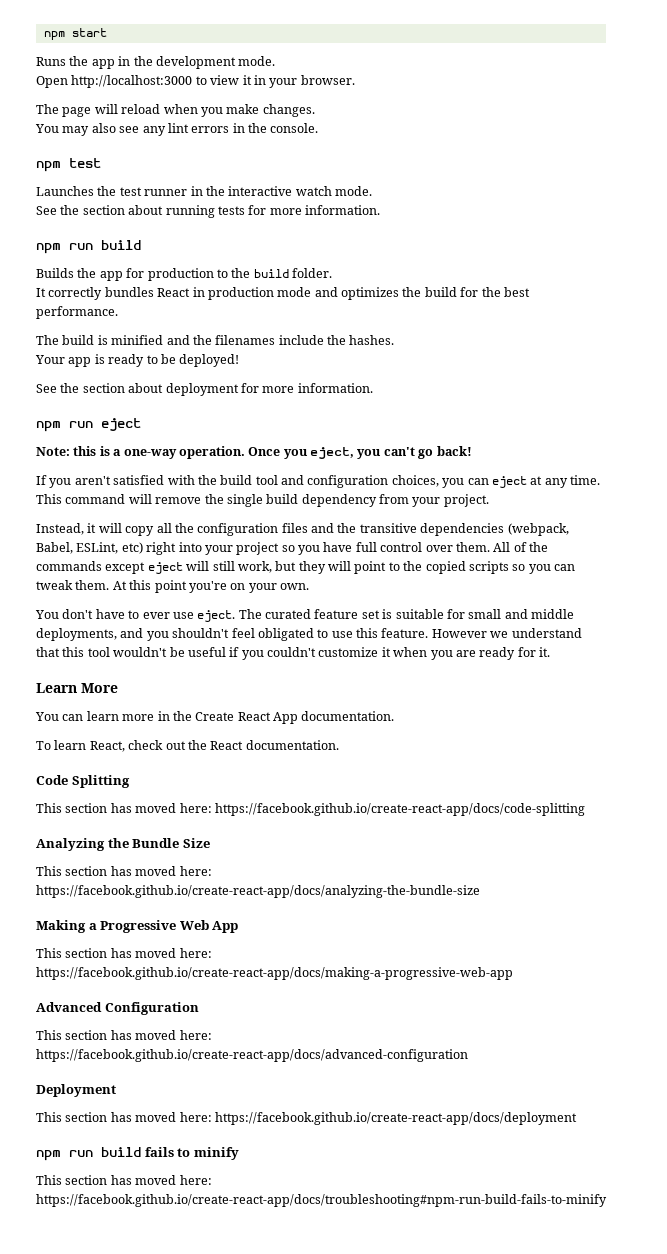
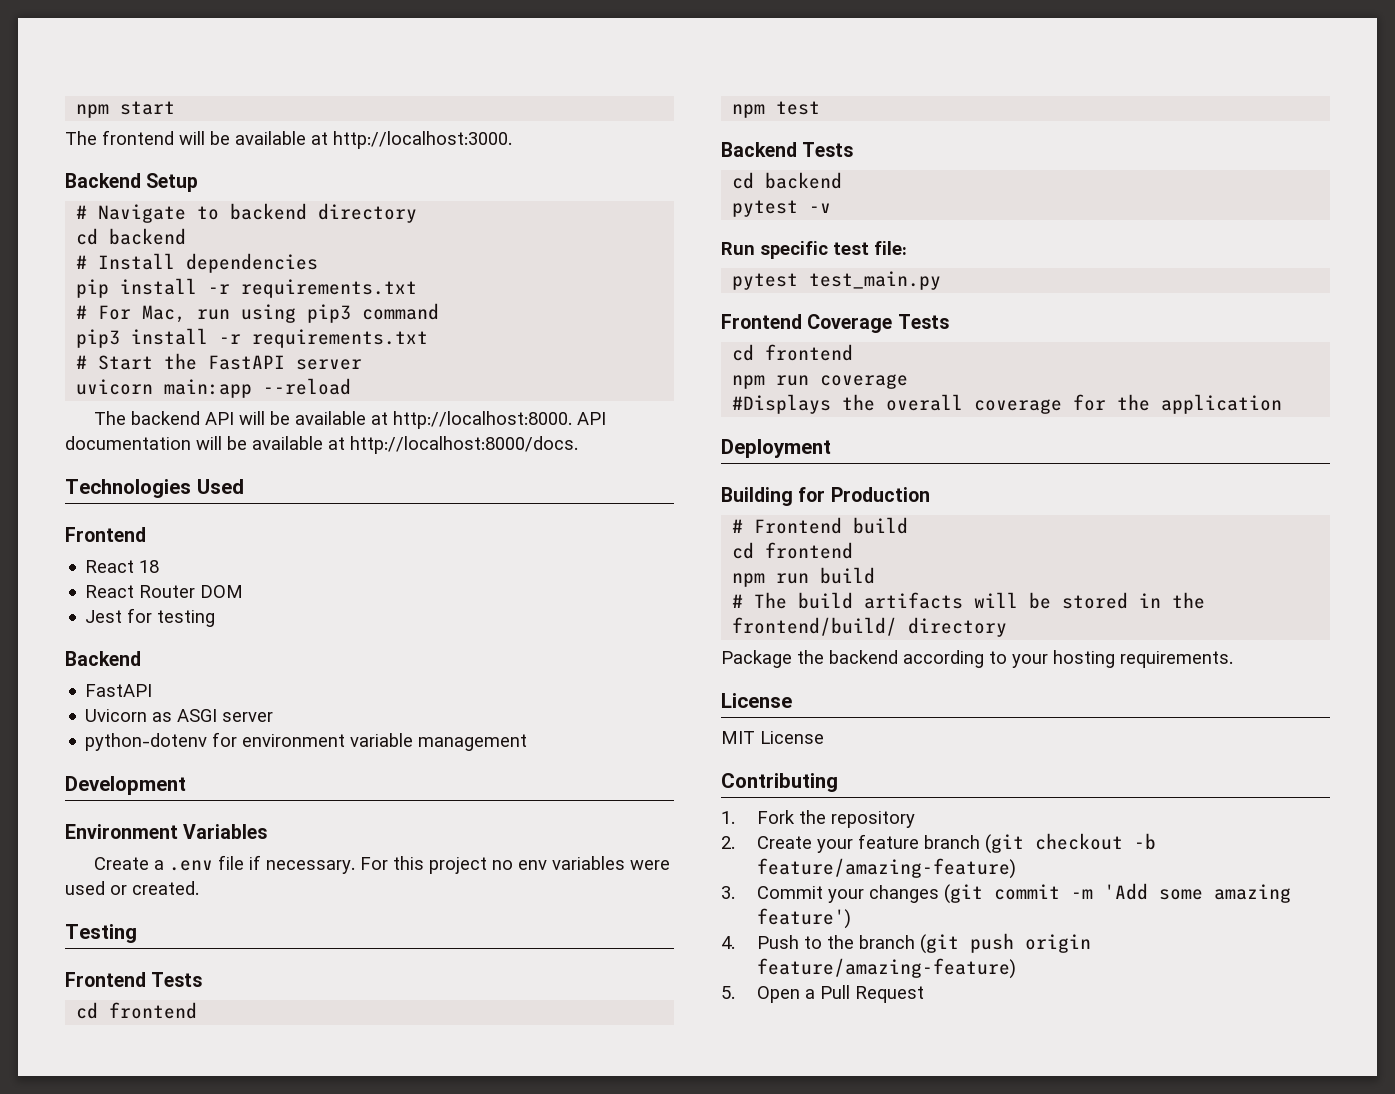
- Runs the app in the development mode.
- Open http://localhost:3000 to view it in your browser.
- The page will reload when you make changes.
- You may also see any lint errors in the console.
+ The frontend will be available at http://localhost:3000.
+ Backend Setup
+ # Navigate to backend directory
+ cd backend
+ # Install dependencies
+ pip install -r requirements.txt
+ # For Mac, run using pip3 command
+ pip3 install -r requirements.txt
+ # Start the FastAPI server
+ uvicorn main:app --reload
+ The backend API will be available at http://localhost:8000. API documentation will be available at http://localhost:8000/docs.
+ Technologies Used
+ Frontend
+ React 18
+ React Router DOM
+ Jest for testing
+ Backend
+ FastAPI
+ Uvicorn as ASGI server
+ python-dotenv for environment variable management
+ Development
+ Environment Variables
+ Create a .env file if necessary. For this project no env variables were used or created.
+ Testing
+ Frontend Tests
+ cd frontend
  npm test
- Launches the test runner in the interactive watch mode.
- See the section about running tests for more information.
+ Backend Tests
+ cd backend
+ pytest -v
+ Run specific test file:
+ pytest test_main.py
+ Frontend Coverage Tests
+ cd frontend
+ npm run coverage
+ #Displays the overall coverage for the application
+ Deployment
+ Building for Production
+ # Frontend build
+ cd frontend
  npm run build
- Builds the app for production to the build folder.
- It correctly bundles React in production mode and optimizes the build for the best performance.
- The build is minified and the filenames include the hashes.
- Your app is ready to be deployed!
- See the section about deployment for more information.
- npm run eject
- Note: this is a one-way operation. Once you eject, you can't go back!
- If you aren't satisfied with the build tool and configuration choices, you can eject at any time. This command will remove the single build dependency from your project.
- Instead, it will copy all the configuration files and the transitive dependencies (webpack, Babel, ESLint, etc) right into your project so you have full control over them. All of the commands except eject will still work, but they will point to the copied scripts so you can tweak them. At this point you're on your own.
- You don't have to ever use eject. The curated feature set is suitable for small and middle deployments, and you shouldn't feel obligated to use this feature. However we understand that this tool wouldn't be useful if you couldn't customize it when you are ready for it.
- Learn More
- You can learn more in the Create React App documentation.
- To learn React, check out the React documentation.
- Code Splitting
- This section has moved here: https://facebook.github.io/create-react-app/docs/code-splitting
- Analyzing the Bundle Size
- This section has moved here: https://facebook.github.io/create-react-app/docs/analyzing-the-bundle-size
- Making a Progressive Web App
- This section has moved here: https://facebook.github.io/create-react-app/docs/making-a-progressive-web-app
- Advanced Configuration
- This section has moved here: https://facebook.github.io/create-react-app/docs/advanced-configuration
- Deployment
- This section has moved here: https://facebook.github.io/create-react-app/docs/deployment
- npm run build fails to minify
- This section has moved here: https://facebook.github.io/create-react-app/docs/troubleshooting#npm-run-build-fails-to-minify
+ # The build artifacts will be stored in the frontend/build/ directory
+ Package the backend according to your hosting requirements.
+ License
+ MIT License
+ Contributing
+ 1. Fork the repository
+ 2. Create your feature branch (git checkout -b feature/amazing-feature)
+ 3. Commit your changes (git commit -m 'Add some amazing feature')
+ 4. Push to the branch (git push origin feature/amazing-feature)
+ 5. Open a Pull Request

